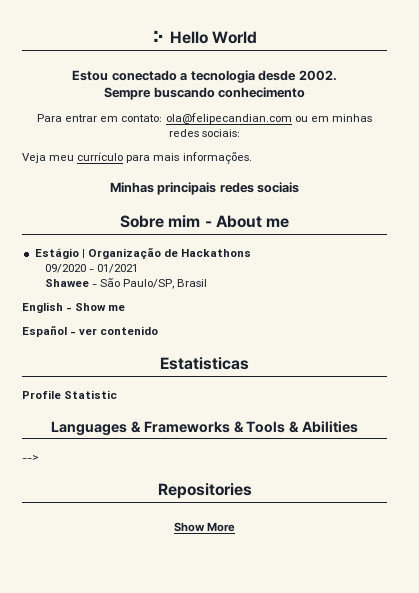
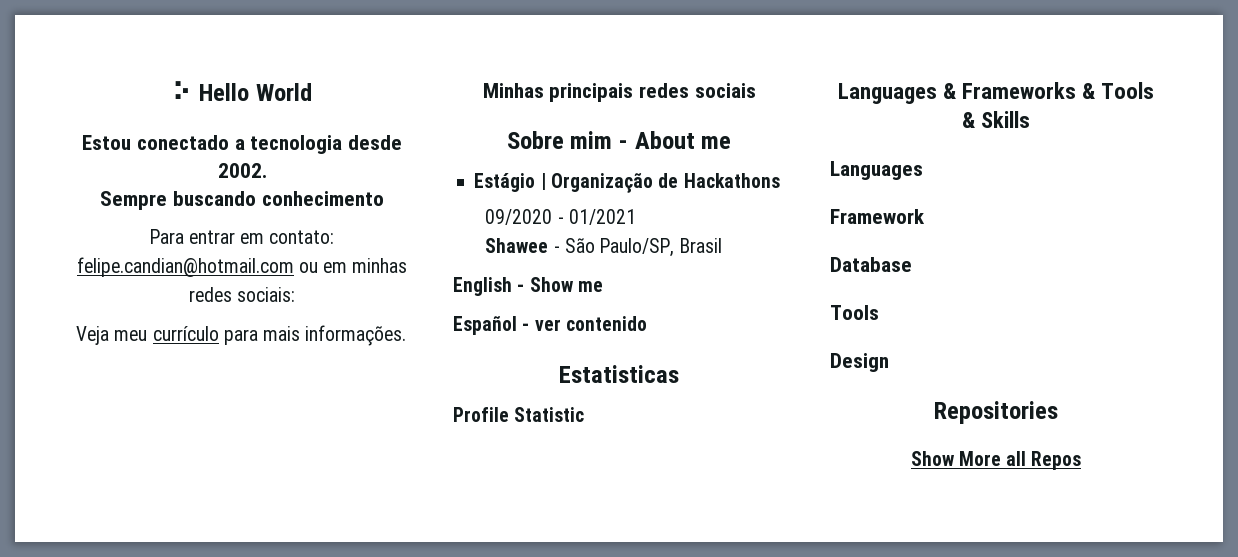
- Para entrar em contato: ola@felipecandian.com ou em minhas redes sociais:
+ Para entrar em contato: felipe.candian@hotmail.com ou em minhas redes sociais:
- Languages & Frameworks & Tools & Abilities
- -->
+ Languages & Frameworks & Tools & Skills
+ Languages
+ Framework
+ Database
+ Tools
+ Design
- Show More
+ Show More all Repos

